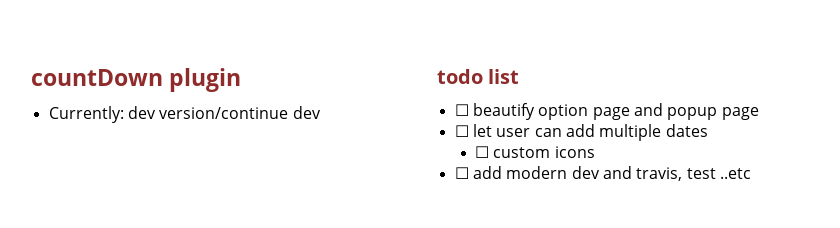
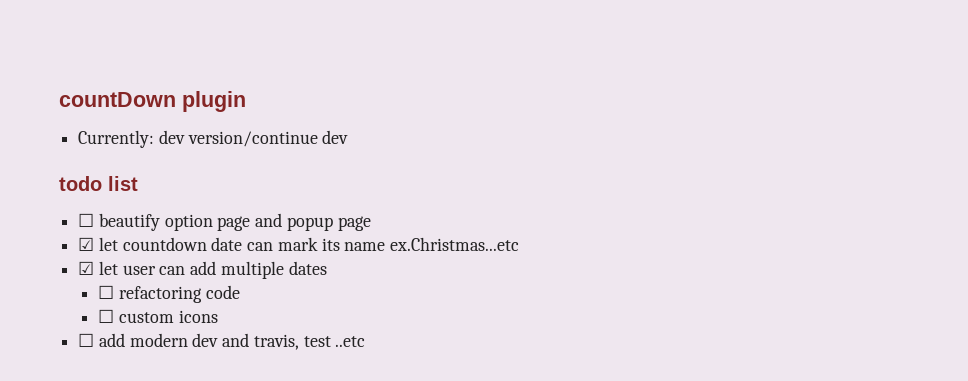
- ☐ let user can add multiple dates
+ ☑ let countdown date can mark its name ex.Christmas...etc
+ ☑ let user can add multiple dates
+ ☐ refactoring code

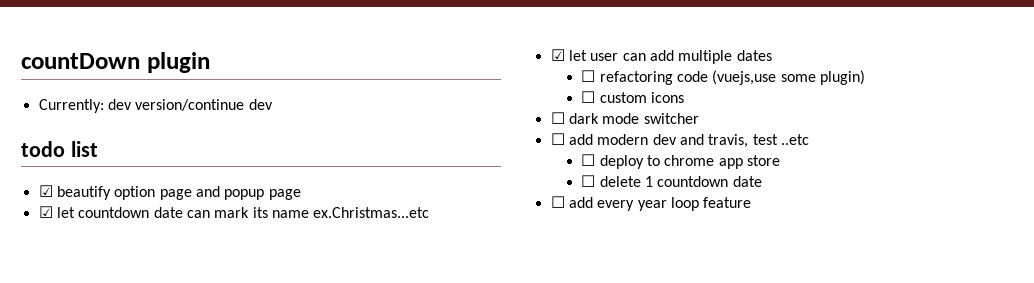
- ☐ beautify option page and popup page
+ ☑ beautify option page and popup page
- ☐ refactoring code
+ ☐ refactoring code (vuejs,use some plugin)
+ ☐ dark mode switcher
+ ☐ deploy to chrome app store
+ ☐ delete 1 countdown date
+ ☐ add every year loop feature

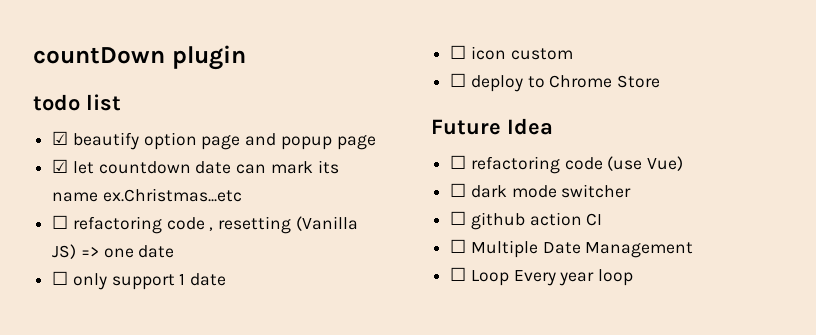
- Currently: dev version/continue dev
- ☑ let user can add multiple dates
- ☐ refactoring code (vuejs,use some plugin)
- ☐ custom icons
+ ☐ refactoring code , resetting (Vanilla JS) => one date
+ ☐ only support 1 date
+ ☐ icon custom
+ ☐ deploy to Chrome Store
+ Future Idea
+ ☐ refactoring code (use Vue)
- ☐ add modern dev and travis, test ..etc
- ☐ deploy to chrome app store
- ☐ delete 1 countdown date
- ☐ add every year loop feature
+ ☐ github action CI
+ ☐ Multiple Date Management
+ ☐ Loop Every year loop

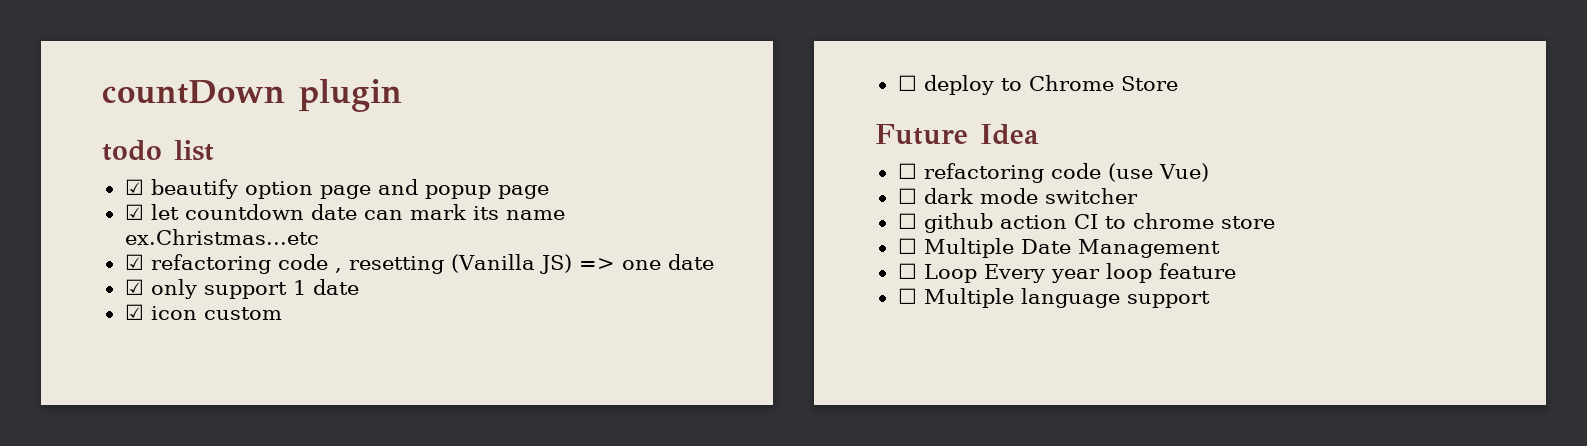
- ☐ refactoring code , resetting (Vanilla JS) => one date
+ ☑ refactoring code , resetting (Vanilla JS) => one date
- ☐ only support 1 date
+ ☑ only support 1 date
- ☐ icon custom
+ ☑ icon custom
- ☐ github action CI
+ ☐ github action CI to chrome store
- ☐ Loop Every year loop
+ ☐ Loop Every year loop feature
+ ☐ Multiple language support

